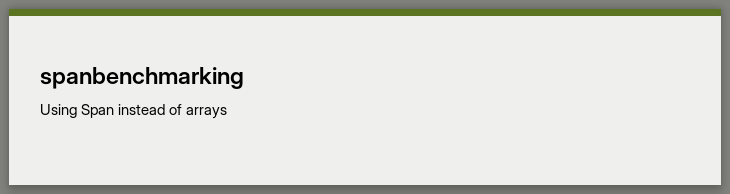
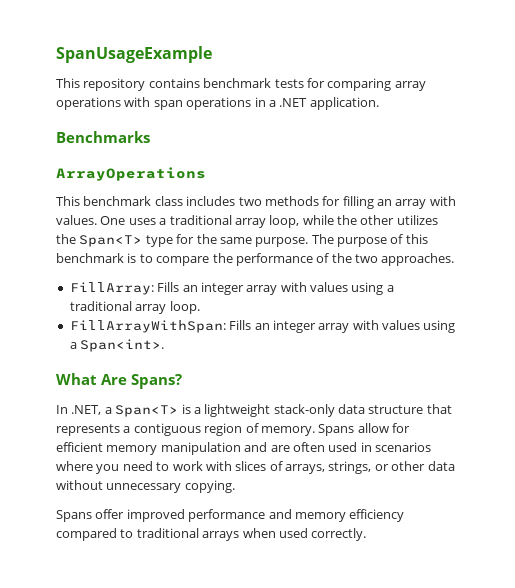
- spanbenchmarking
- Using Span instead of arrays
+ SpanUsageExample
+ This repository contains benchmark tests for comparing array operations with span operations in a .NET application.
+ Benchmarks
+ ArrayOperations
+ This benchmark class includes two methods for filling an array with values. One uses a traditional array loop, while the other utilizes the Span<T> type for the same purpose. The purpose of this benchmark is to compare the performance of the two approaches.
+ FillArray: Fills an integer array with values using a traditional array loop.
+ FillArrayWithSpan: Fills an integer array with values using a Span<int>.
+ What Are Spans?
+ In .NET, a Span<T> is a lightweight stack-only data structure that represents a contiguous region of memory. Spans allow for efficient memory manipulation and are often used in scenarios where you need to work with slices of arrays, strings, or other data without unnecessary copying.
+ Spans offer improved performance and memory efficiency compared to traditional arrays when used correctly.

